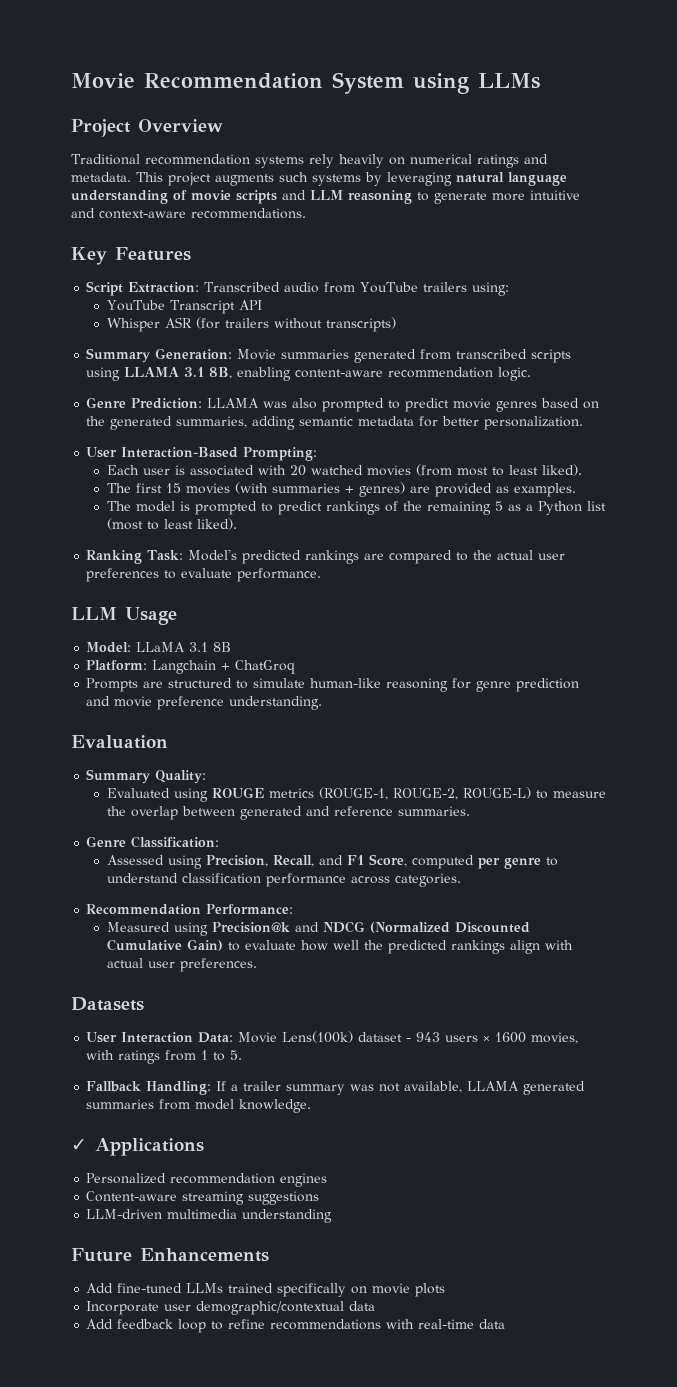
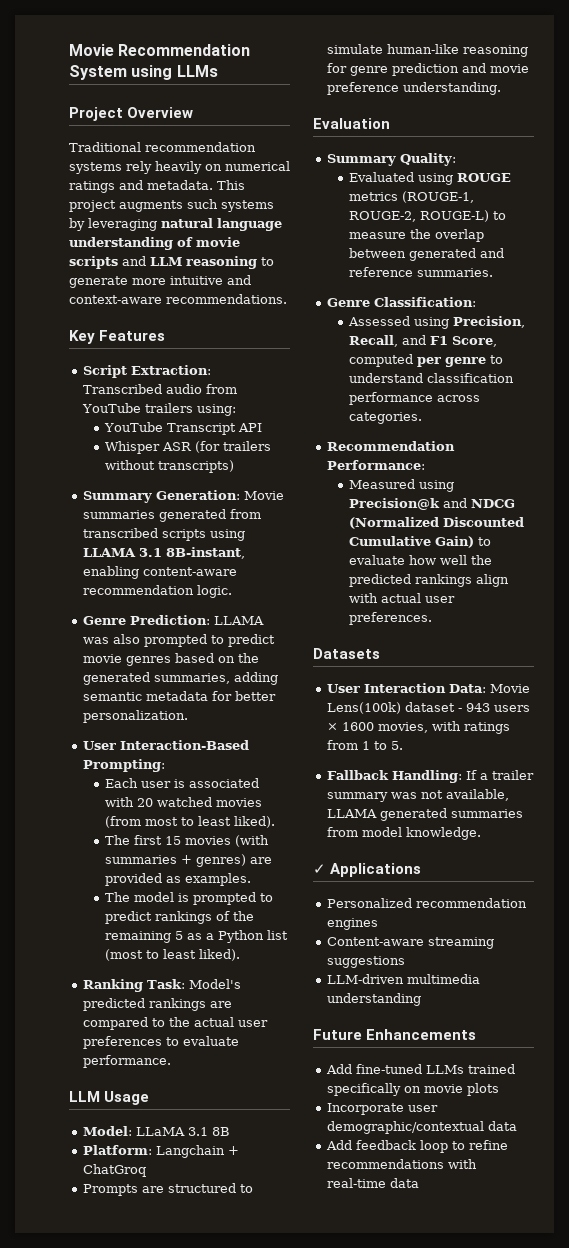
- Summary Generation: Movie summaries generated from transcribed scripts using LLAMA 3.1 8B, enabling content-aware recommendation logic.
+ Summary Generation: Movie summaries generated from transcribed scripts using LLAMA 3.1 8B-instant, enabling content-aware recommendation logic.

